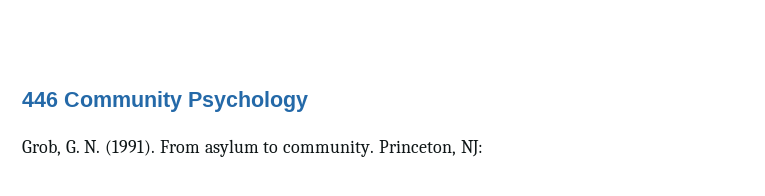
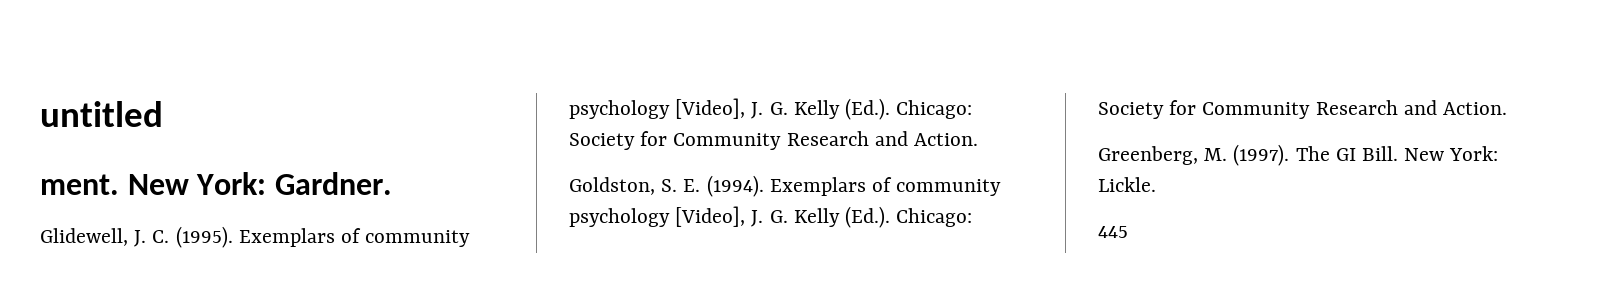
- 446 Community Psychology
- Grob, G. N. (1991). From asylum to community. Princeton, NJ:
+ untitled
+ ment. New York: Gardner.
+ Glidewell, J. C. (1995). Exemplars of community psychology [Video], J. G. Kelly (Ed.). Chicago: Society for Community Research and Action.
+ Goldston, S. E. (1994). Exemplars of community psychology [Video], J. G. Kelly (Ed.). Chicago: Society for Community Research and Action.
+ Greenberg, M. (1997). The GI Bill. New York: Lickle.
+ 445

